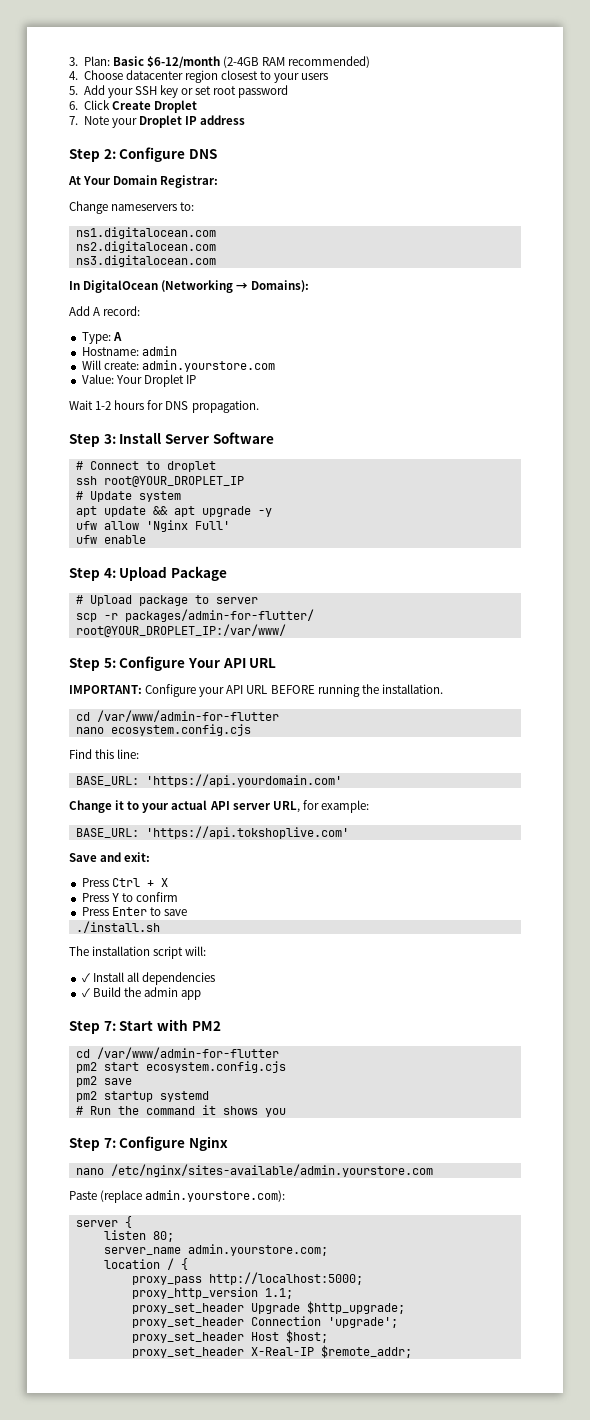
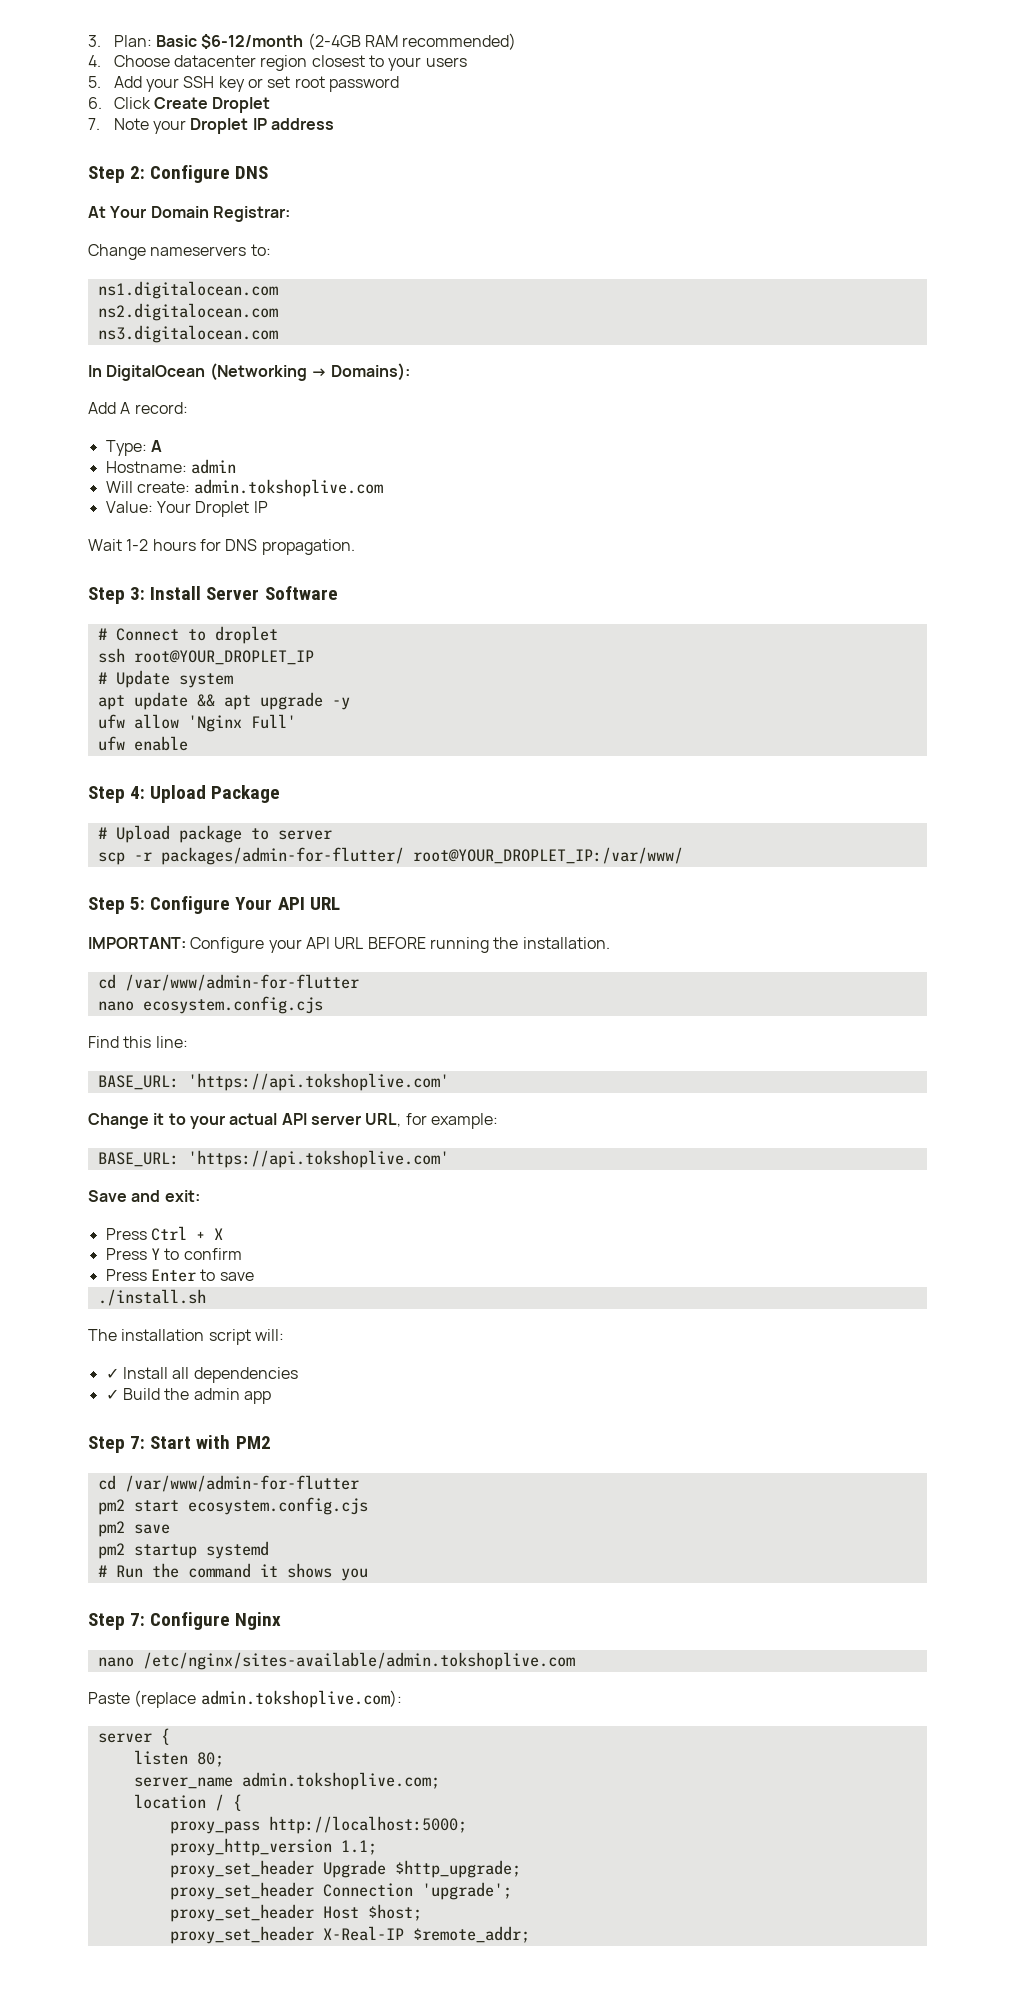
- Will create: admin.yourstore.com
+ Will create: admin.tokshoplive.com
  Find this line:
- BASE_URL: 'https://api.yourdomain.com'
+ BASE_URL: 'https://api.tokshoplive.com'
- nano /etc/nginx/sites-available/admin.yourstore.com
+ nano /etc/nginx/sites-available/admin.tokshoplive.com
- Paste (replace admin.yourstore.com):
+ Paste (replace admin.tokshoplive.com):
- server_name admin.yourstore.com;
+ server_name admin.tokshoplive.com;

